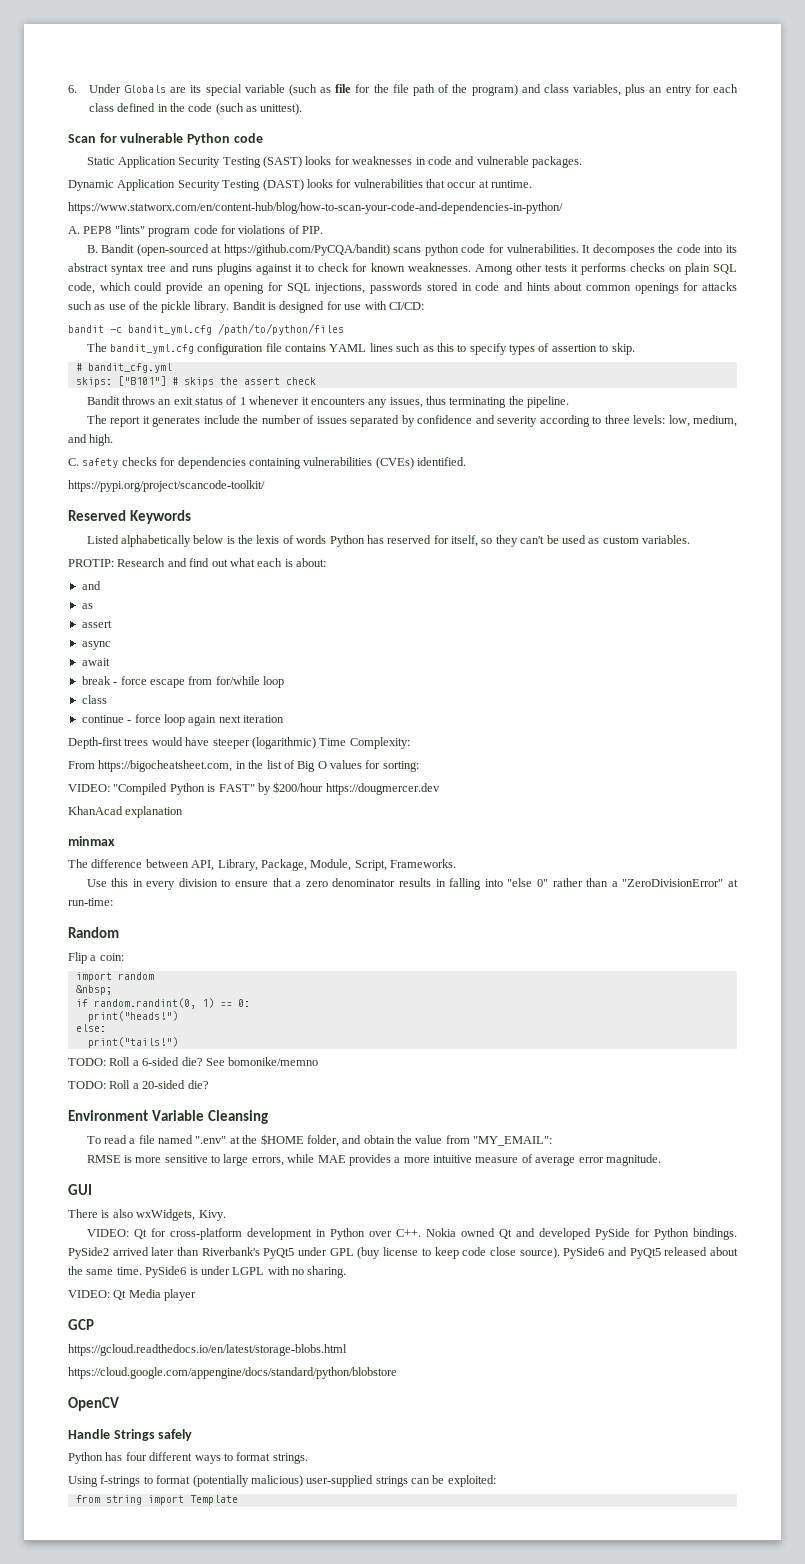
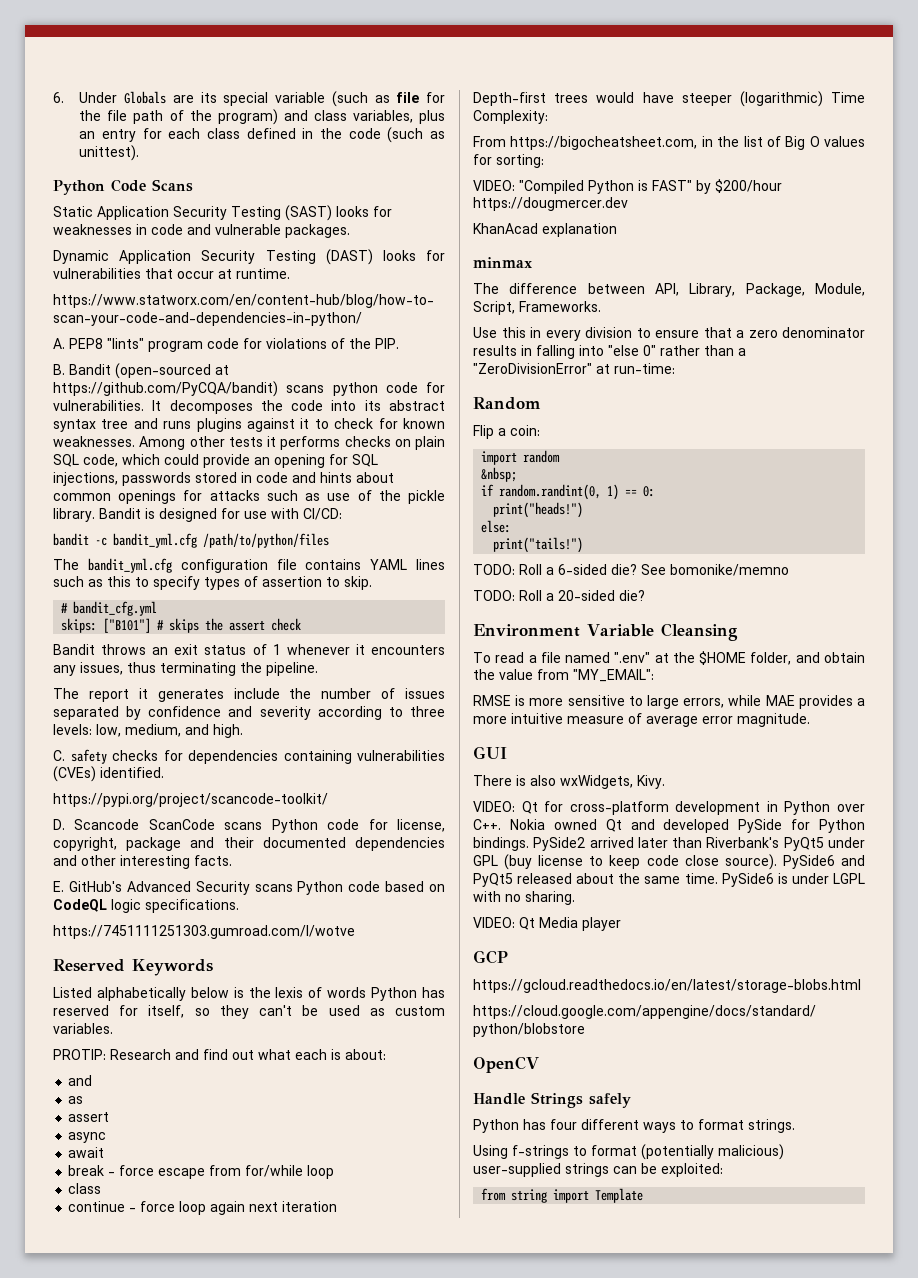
- Scan for vulnerable Python code
+ Python Code Scans
- A. PEP8 "lints" program code for violations of PIP.
+ A. PEP8 "lints" program code for violations of the PIP.
+ D. Scancode ScanCode scans Python code for license, copyright, package and their documented dependencies and other interesting facts.
+ E. GitHub's Advanced Security scans Python code based on CodeQL logic specifications.
+ https://7451111251303.gumroad.com/l/wotve

